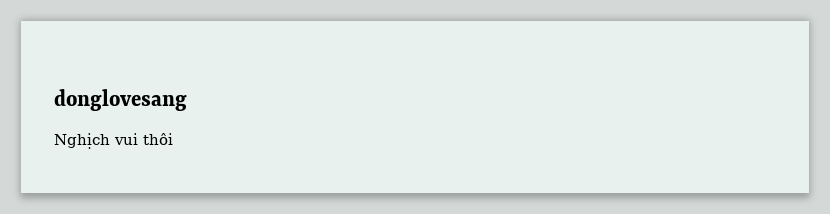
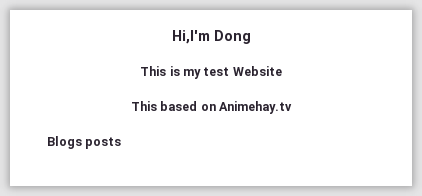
- donglovesang
- Nghịch vui thôi
+ Hi,I'm Dong
+ This is my test Website
+ This based on Animehay.tv
+ Blogs posts

